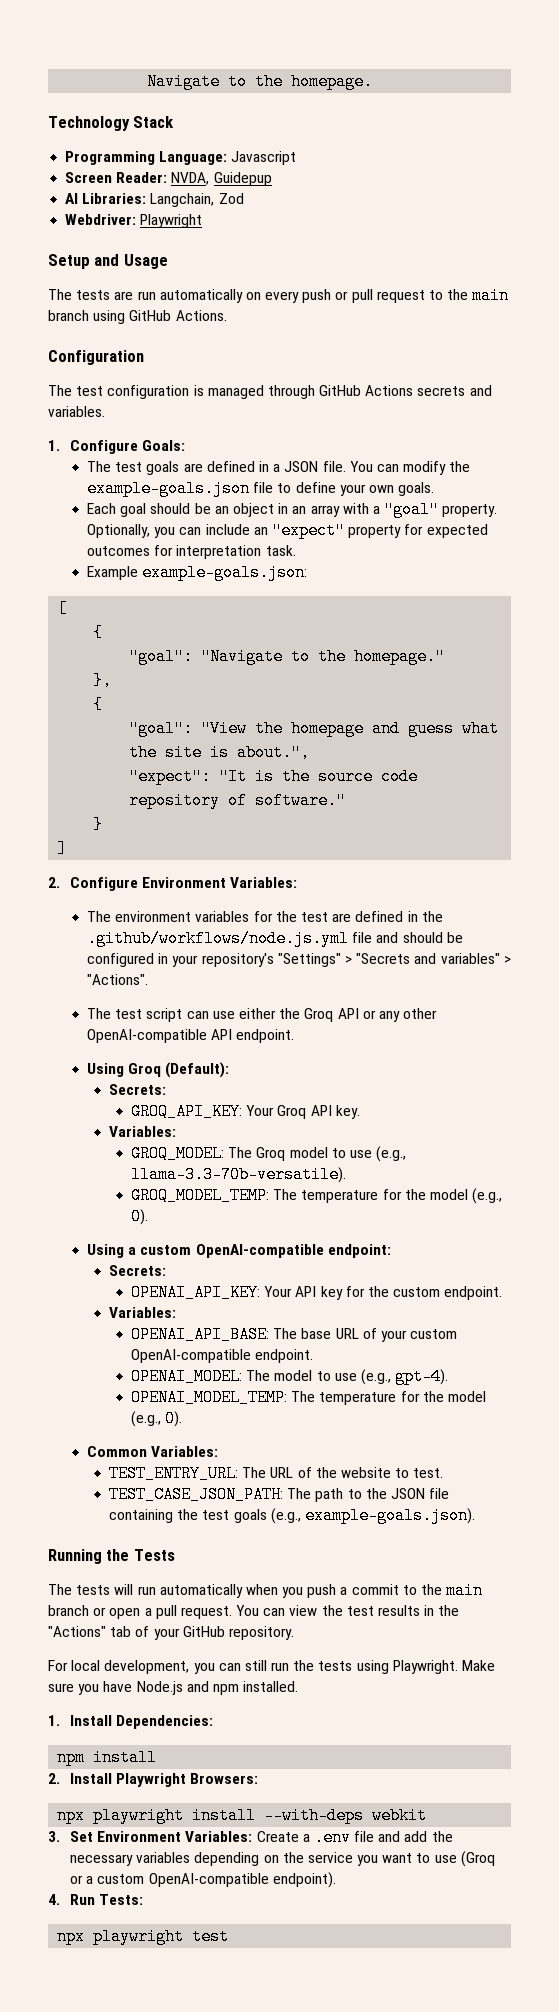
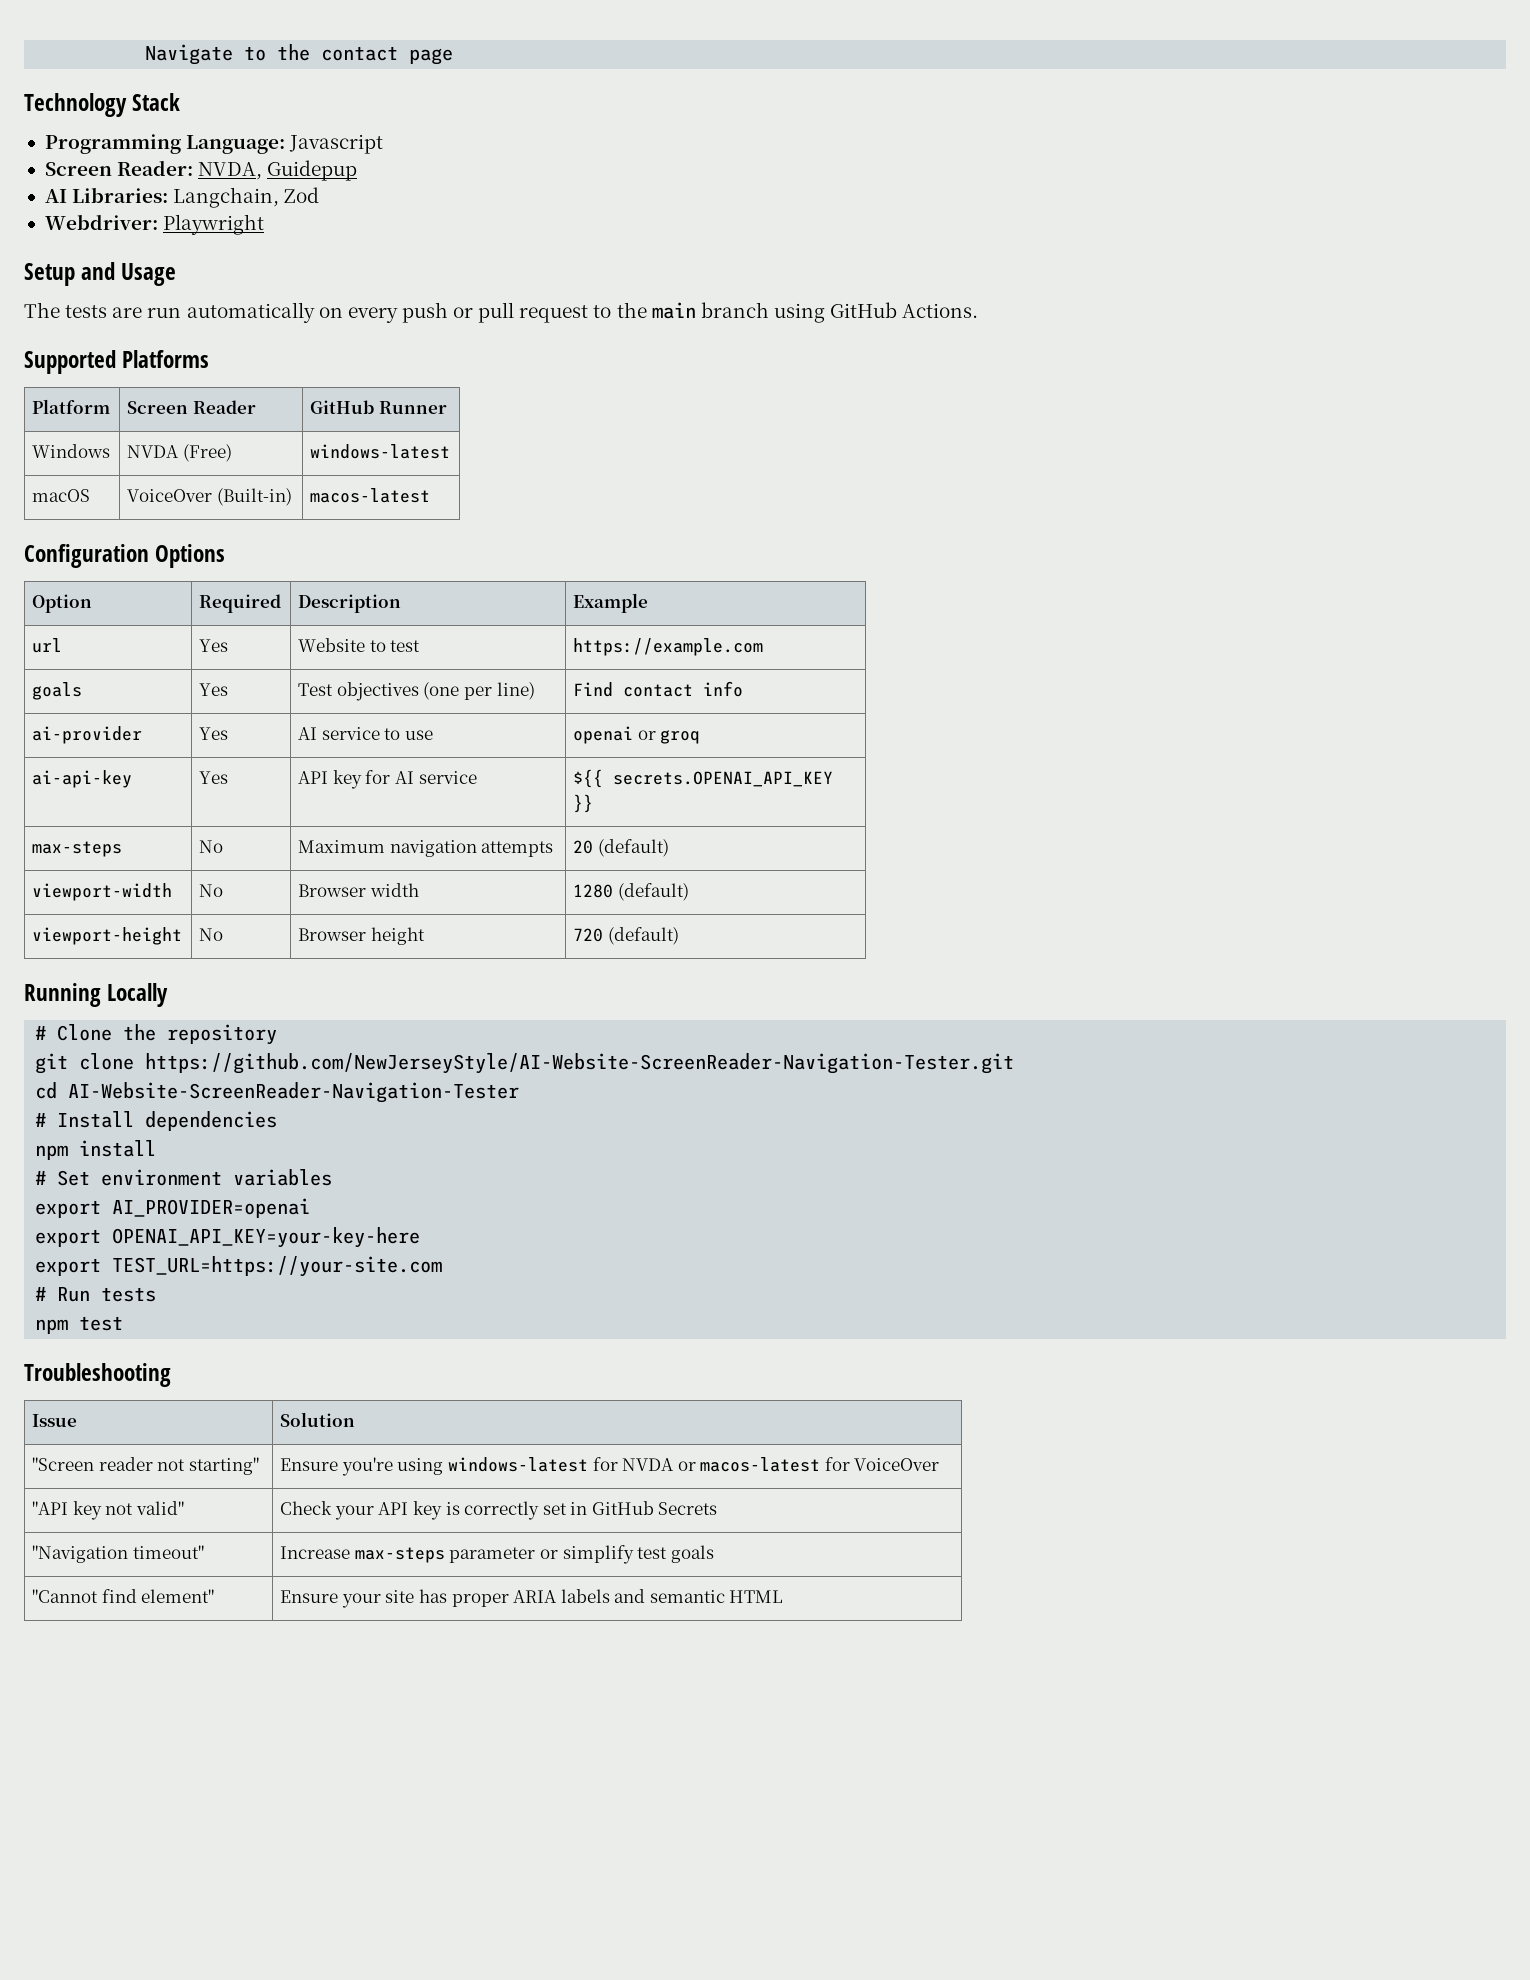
- Navigate to the homepage.
+ Navigate to the contact page
- Configuration
- The test configuration is managed through GitHub Actions secrets and variables.
- 1. Configure Goals:
- The test goals are defined in a JSON file. You can modify the example-goals.json file to define your own goals.
- Each goal should be an object in an array with a "goal" property. Optionally, you can include an "expect" property for expected outcomes for interpretation task.
- Example example-goals.json:
- [
- {
- "goal": "Navigate to the homepage."
- },
- {
- "goal": "View the homepage and guess what the site is about.",
- "expect": "It is the source code repository of software."
- }
- ]
- 2. Configure Environment Variables:
- The environment variables for the test are defined in the .github/workflows/node.js.yml file and should be configured in your repository's "Settings" > "Secrets and variables" > "Actions".
- The test script can use either the Groq API or any other OpenAI-compatible API endpoint.
- Using Groq (Default):
- Secrets:
- GROQ_API_KEY: Your Groq API key.
- Variables:
- GROQ_MODEL: The Groq model to use (e.g., llama-3.3-70b-versatile).
- GROQ_MODEL_TEMP: The temperature for the model (e.g., 0).
- Using a custom OpenAI-compatible endpoint:
- Secrets:
- OPENAI_API_KEY: Your API key for the custom endpoint.
- Variables:
- OPENAI_API_BASE: The base URL of your custom OpenAI-compatible endpoint.
- OPENAI_MODEL: The model to use (e.g., gpt-4).
- OPENAI_MODEL_TEMP: The temperature for the model (e.g., 0).
- Common Variables:
- TEST_ENTRY_URL: The URL of the website to test.
- TEST_CASE_JSON_PATH: The path to the JSON file containing the test goals (e.g., example-goals.json).
- Running the Tests
- The tests will run automatically when you push a commit to the main branch or open a pull request. You can view the test results in the "Actions" tab of your GitHub repository.
- For local development, you can still run the tests using Playwright. Make sure you have Node.js and npm installed.
- 1. Install Dependencies:
+ Supported Platforms
+ Platform | Screen Reader | GitHub Runner
+ Windows | NVDA (Free) | windows-latest
+ macOS | VoiceOver (Built-in) | macos-latest
+ Configuration Options
+ Option | Required | Description | Example
+ url | Yes | Website to test | https://example.com
+ goals | Yes | Test objectives (one per line) | Find contact info
+ ai-provider | Yes | AI service to use | openai or groq
+ ai-api-key | Yes | API key for AI service | ${{ secrets.OPENAI_API_KEY }}
+ max-steps | No | Maximum navigation attempts | 20 (default)
+ viewport-width | No | Browser width | 1280 (default)
+ viewport-height | No | Browser height | 720 (default)
+ Running Locally
+ # Clone the repository
+ git clone https://github.com/NewJerseyStyle/AI-Website-ScreenReader-Navigation-Tester.git
+ cd AI-Website-ScreenReader-Navigation-Tester
+ # Install dependencies
  npm install
- 2. Install Playwright Browsers:
- npx playwright install --with-deps webkit
- 3. Set Environment Variables: Create a .env file and add the necessary variables depending on the service you want to use (Groq or a custom OpenAI-compatible endpoint).
- 4. Run Tests:
- npx playwright test
+ # Set environment variables
+ export AI_PROVIDER=openai
+ export OPENAI_API_KEY=your-key-here
+ export TEST_URL=https://your-site.com
+ # Run tests
+ npm test
+ Troubleshooting
+ Issue | Solution
+ "Screen reader not starting" | Ensure you're using windows-latest for NVDA or macos-latest for VoiceOver
+ "API key not valid" | Check your API key is correctly set in GitHub Secrets
+ "Navigation timeout" | Increase max-steps parameter or simplify test goals
+ "Cannot find element" | Ensure your site has proper ARIA labels and semantic HTML

